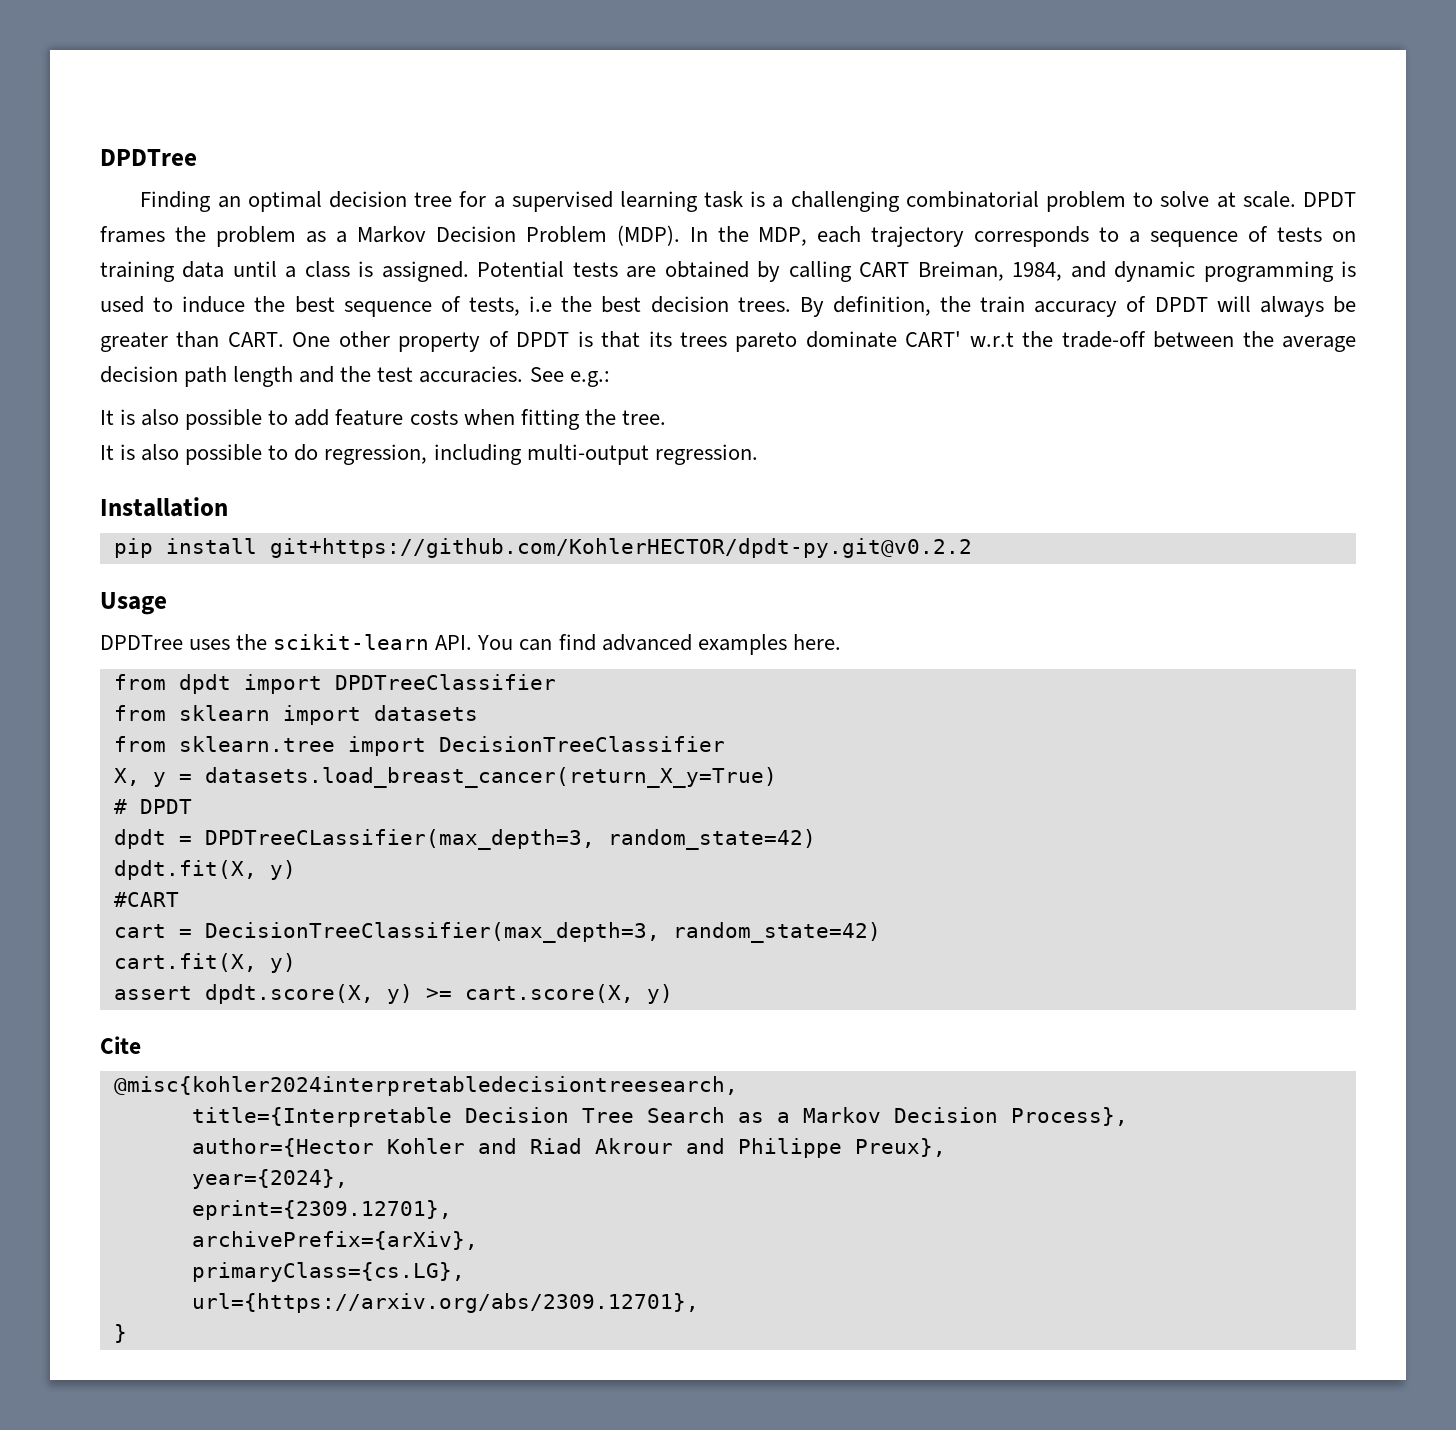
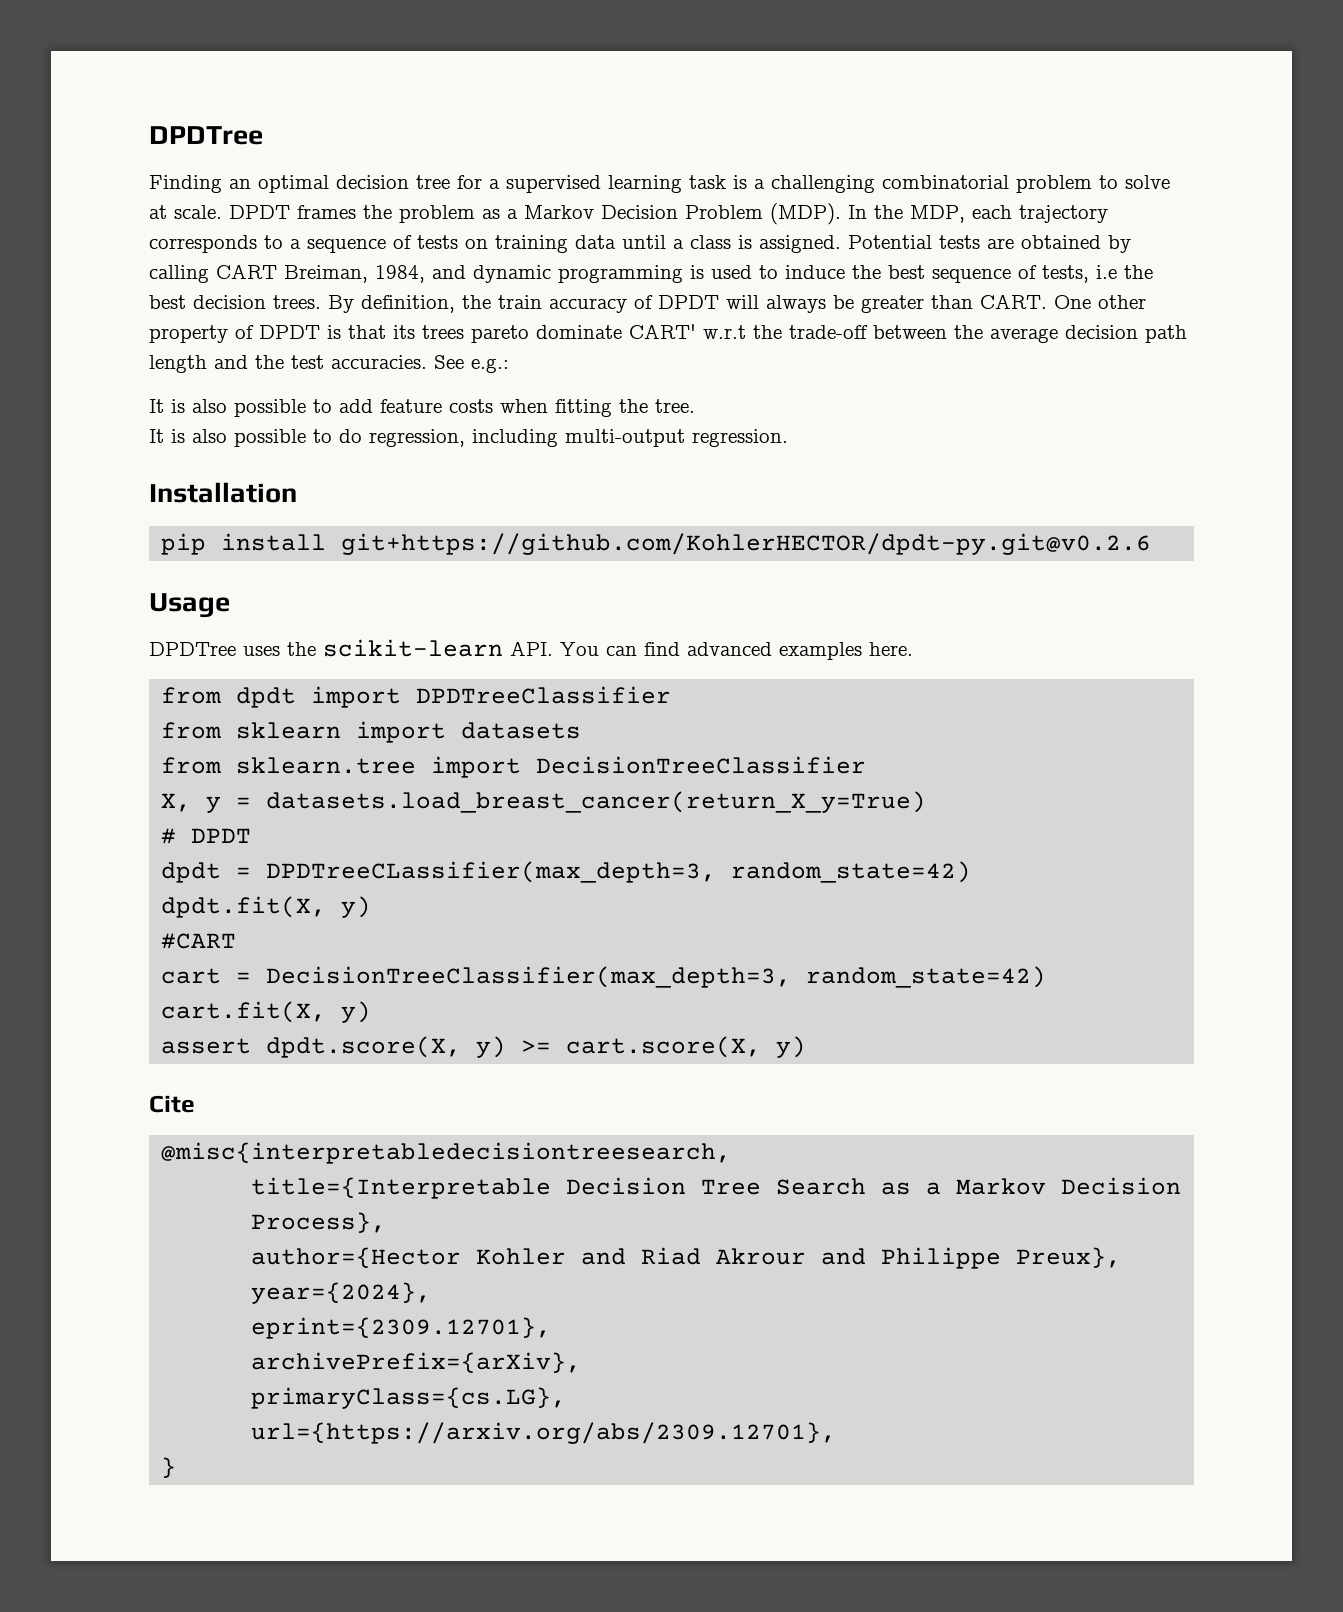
- pip install git+https://github.com/KohlerHECTOR/dpdt-py.git@v0.2.2
+ pip install git+https://github.com/KohlerHECTOR/dpdt-py.git@v0.2.6
- @misc{kohler2024interpretabledecisiontreesearch,
+ @misc{interpretabledecisiontreesearch,

